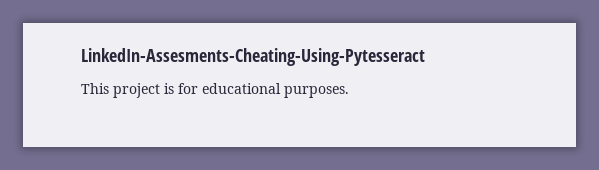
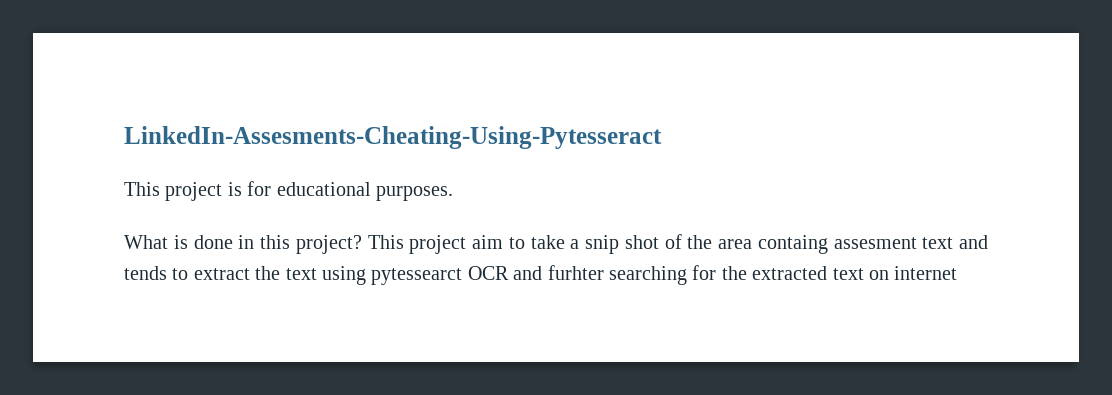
+ What is done in this project? This project aim to take a snip shot of the area containg assesment text and tends to extract the text using pytessearct OCR and furhter searching for the extracted text on internet

